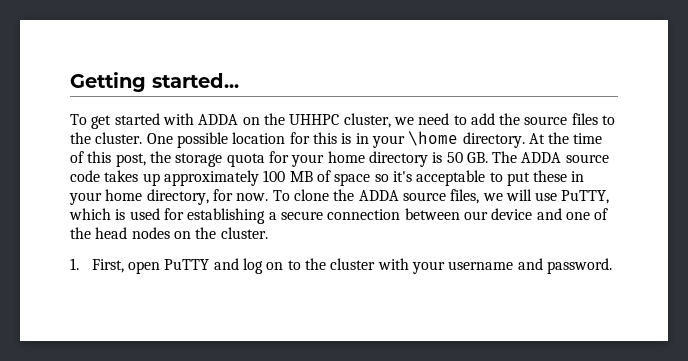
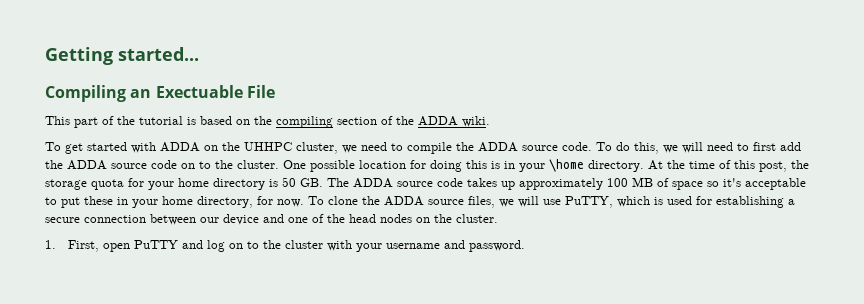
+ Compiling an Exectuable File
+ This part of the tutorial is based on the compiling section of the ADDA wiki.
- To get started with ADDA on the UHHPC cluster, we need to add the source files to the cluster.
+ To get started with ADDA on the UHHPC cluster, we need to compile the ADDA source code. To do this, we will need to first add the ADDA source code on to the cluster.
- One possible location for this is in your \home directory.
+ One possible location for doing this is in your \home directory.

